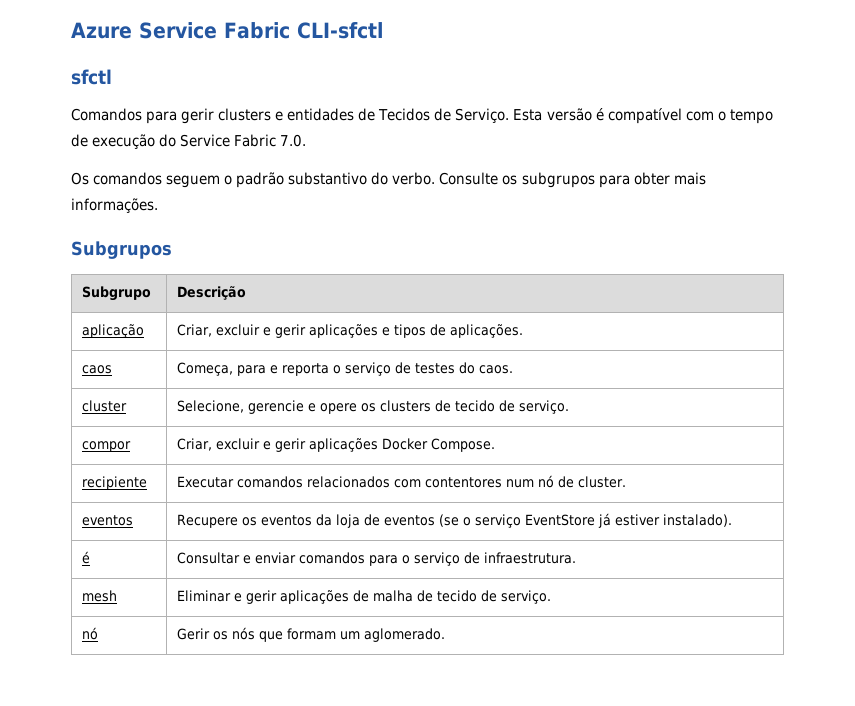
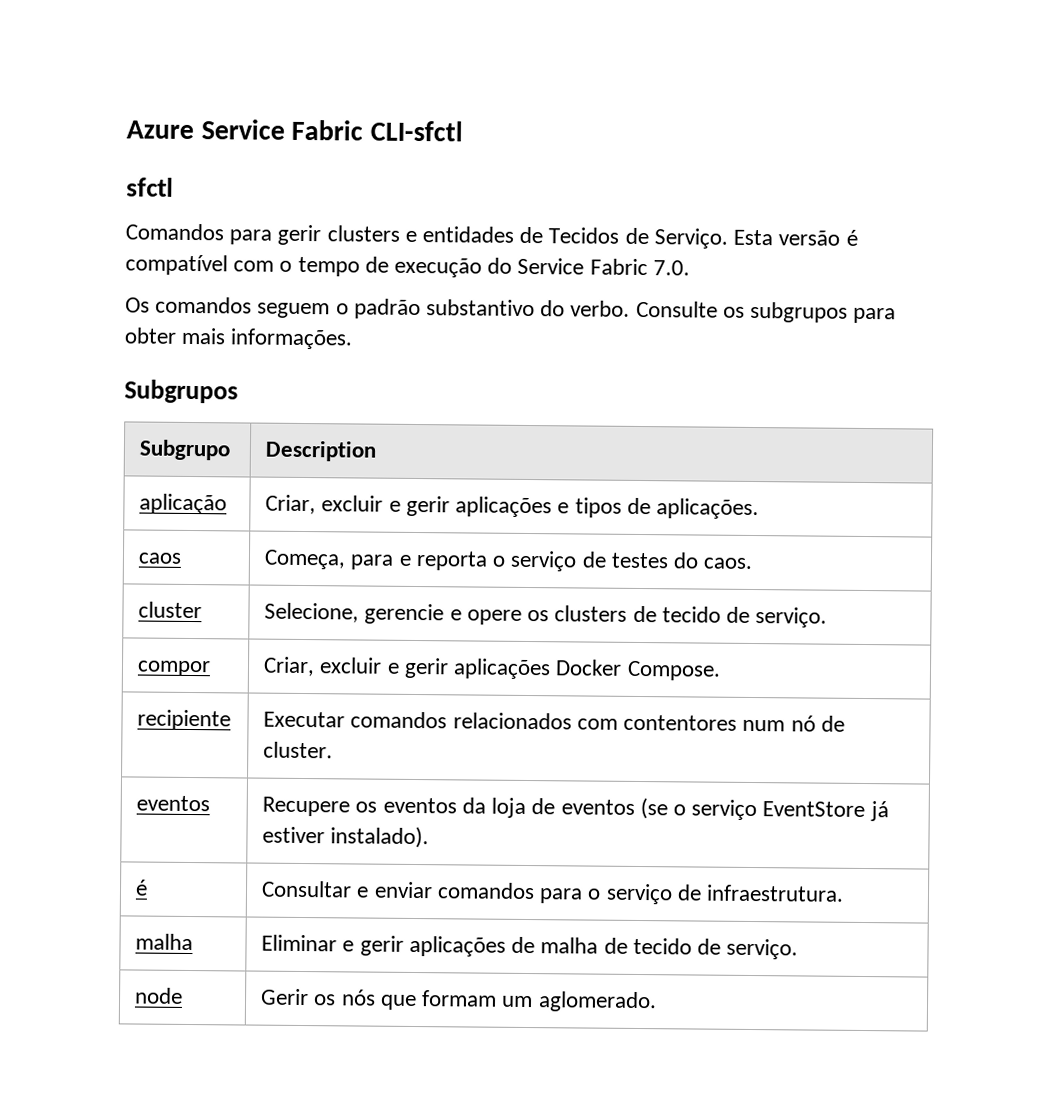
- Subgrupo | Descrição
+ Subgrupo | Description
- mesh | Eliminar e gerir aplicações de malha de tecido de serviço.
+ malha | Eliminar e gerir aplicações de malha de tecido de serviço.
- nó | Gerir os nós que formam um aglomerado.
+ node | Gerir os nós que formam um aglomerado.

